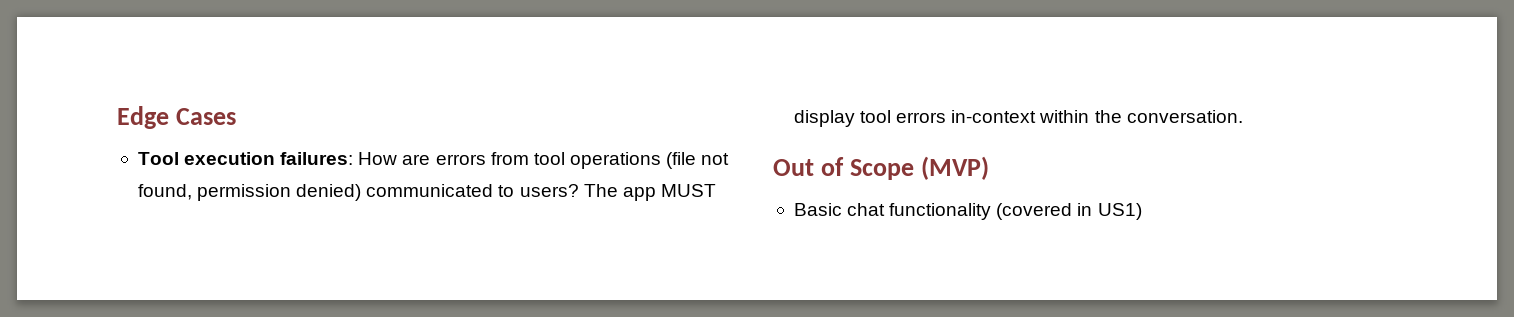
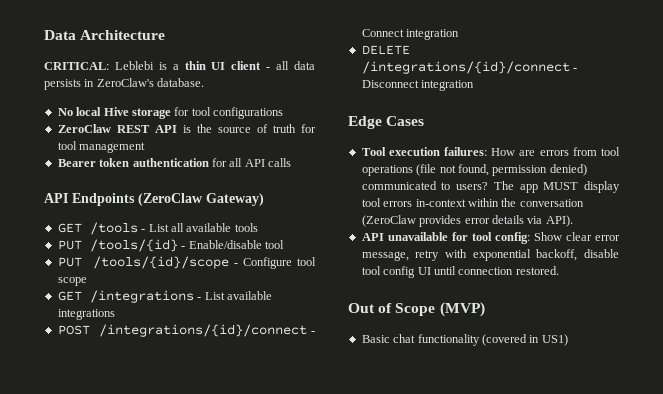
+ Data Architecture
+ CRITICAL: Leblebi is a thin UI client - all data persists in ZeroClaw's database.
+ No local Hive storage for tool configurations
+ ZeroClaw REST API is the source of truth for tool management
+ Bearer token authentication for all API calls
+ API Endpoints (ZeroClaw Gateway)
+ GET /tools - List all available tools
+ PUT /tools/{id} - Enable/disable tool
+ PUT /tools/{id}/scope - Configure tool scope
+ GET /integrations - List available integrations
+ POST /integrations/{id}/connect - Connect integration
+ DELETE /integrations/{id}/connect - Disconnect integration
- The app MUST display tool errors in-context within the conversation.
+ The app MUST display tool errors in-context within the conversation (ZeroClaw provides error details via API).
+ API unavailable for tool config: Show clear error message, retry with exponential backoff, disable tool config UI until connection restored.

